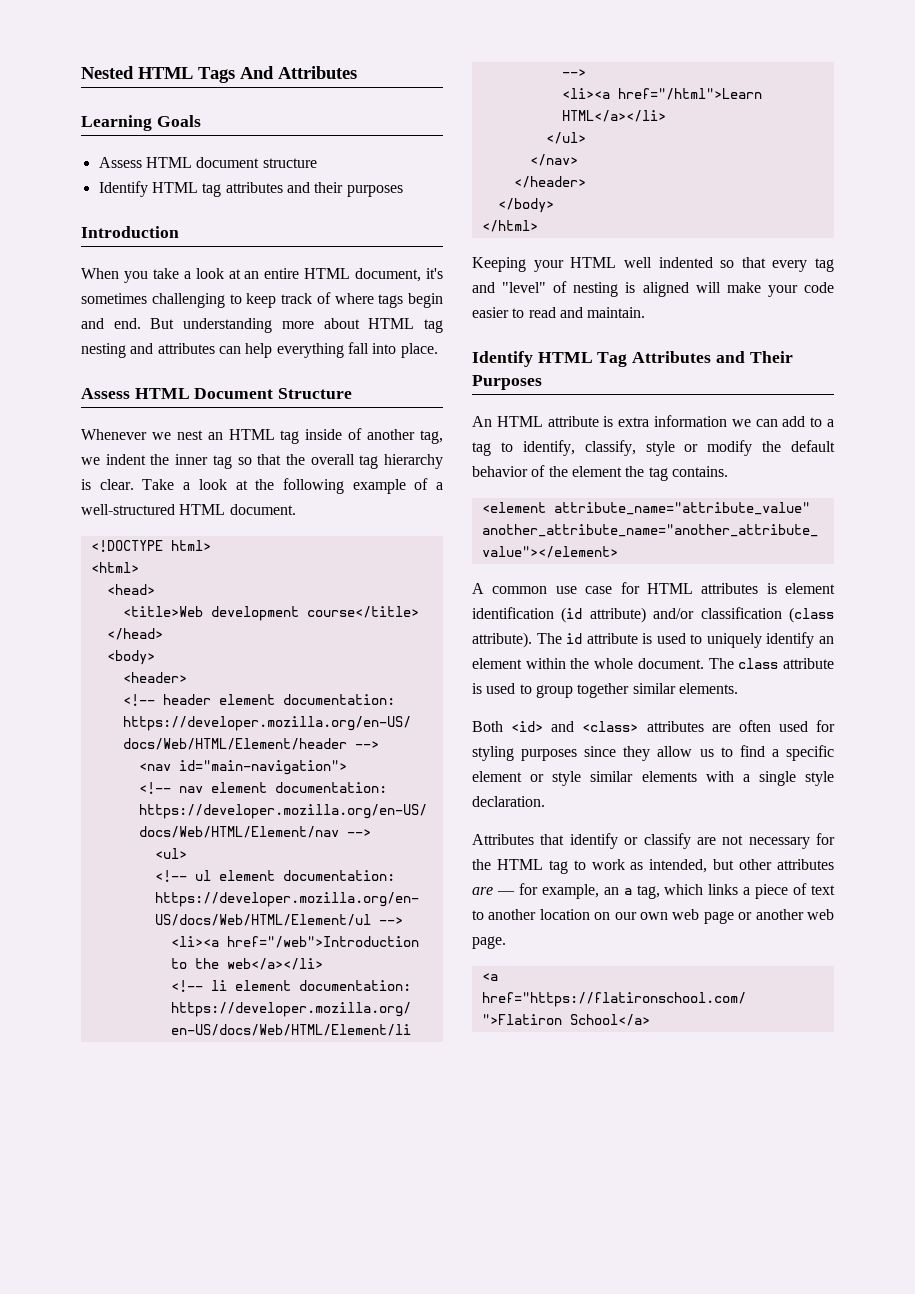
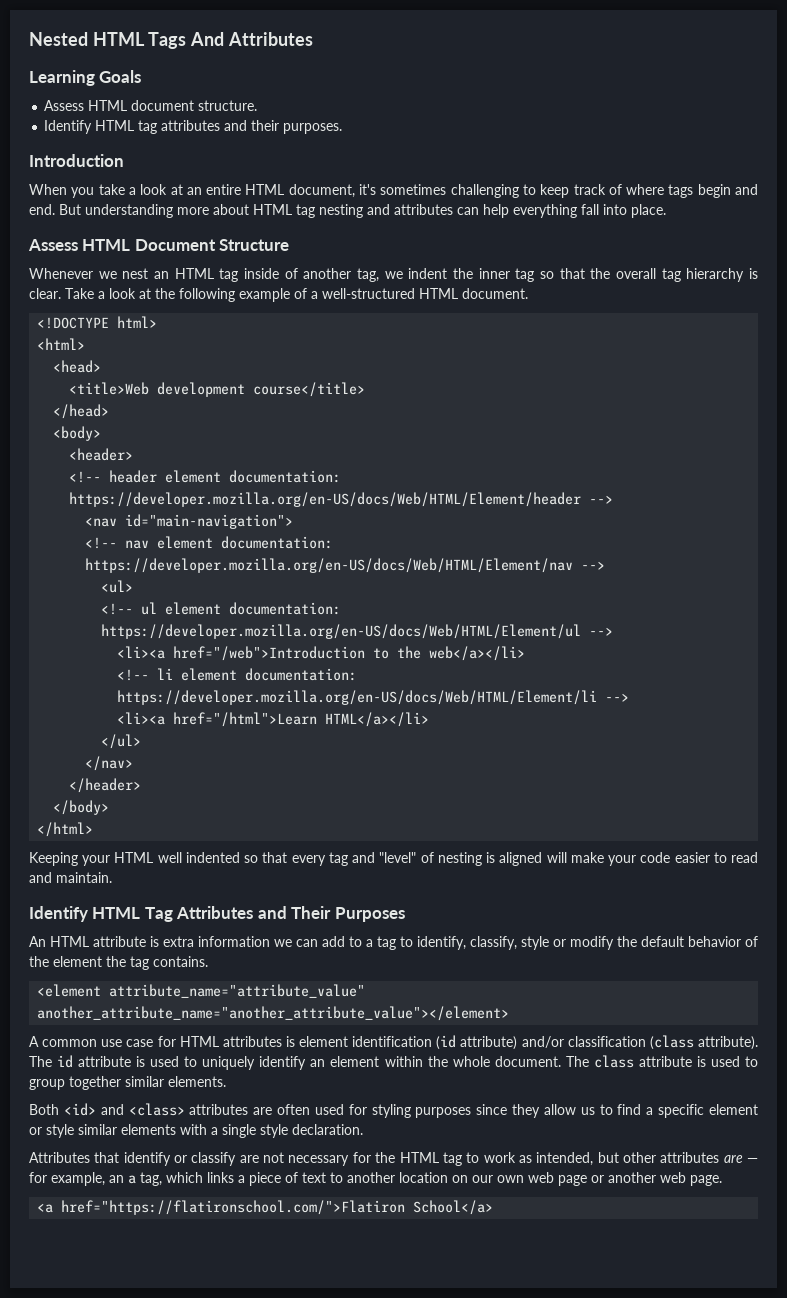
- Assess HTML document structure
+ Assess HTML document structure.
- Identify HTML tag attributes and their purposes
+ Identify HTML tag attributes and their purposes.

